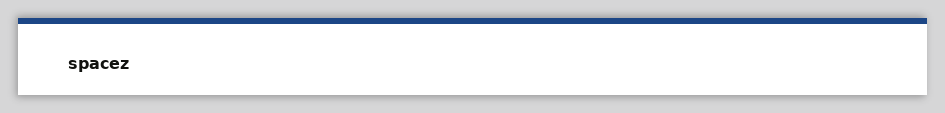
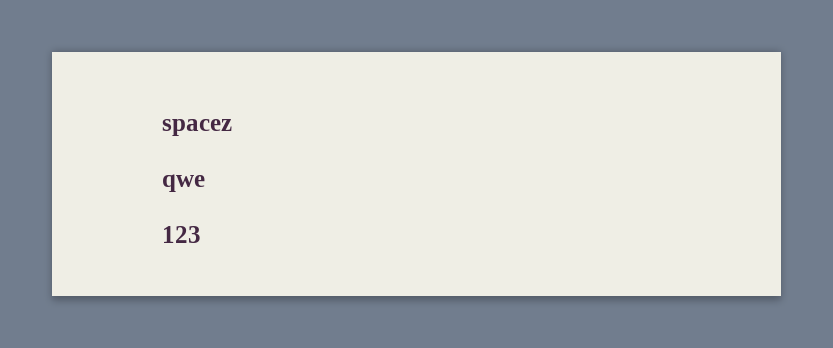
+ qwe
+ 123

